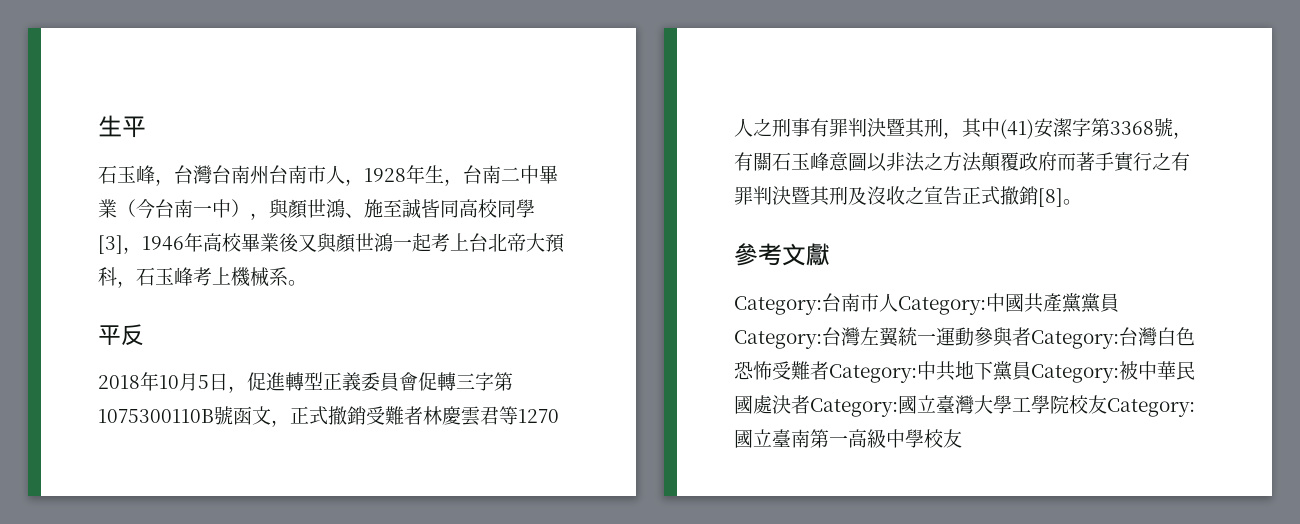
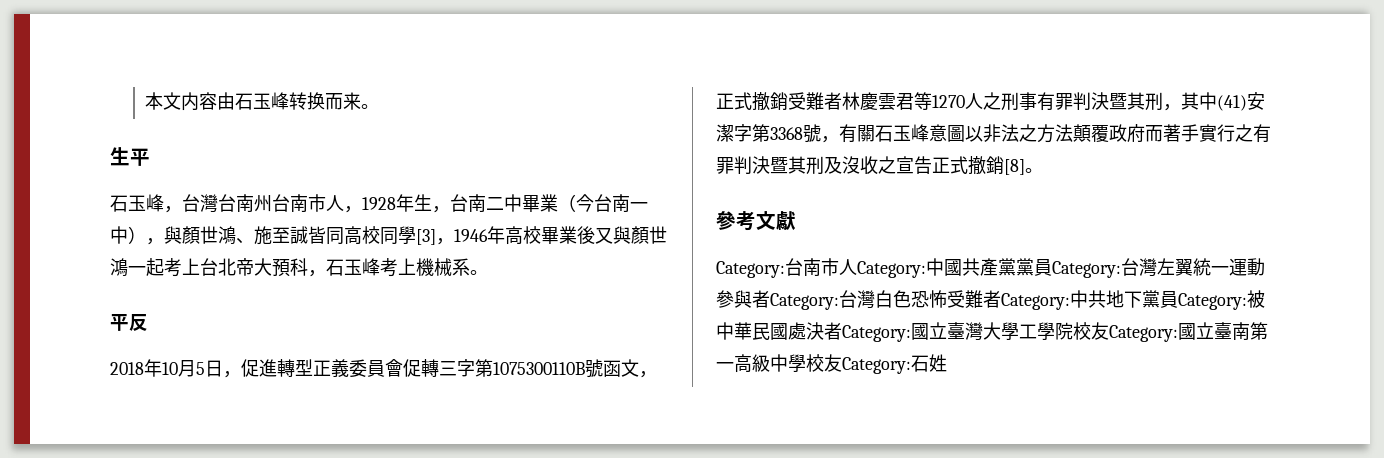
+ 本文内容由石玉峰转换而来。
- Category:台南市人Category:中國共產黨黨員Category:台灣左翼統一運動參與者Category:台灣白色恐怖受難者Category:中共地下黨員Category:被中華民國處決者Category:國立臺灣大學工學院校友Category:國立臺南第一高級中學校友
+ Category:台南市人Category:中國共產黨黨員Category:台灣左翼統一運動參與者Category:台灣白色恐怖受難者Category:中共地下黨員Category:被中華民國處決者Category:國立臺灣大學工學院校友Category:國立臺南第一高級中學校友Category:石姓

